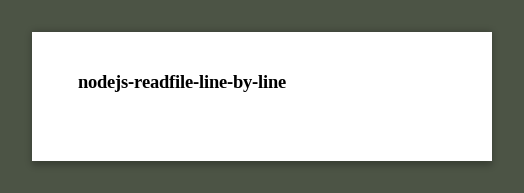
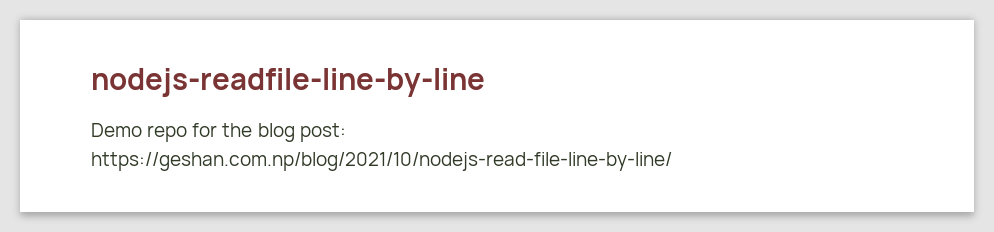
+ Demo repo for the blog post: https://geshan.com.np/blog/2021/10/nodejs-read-file-line-by-line/

